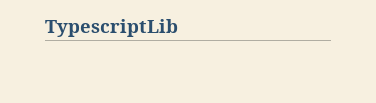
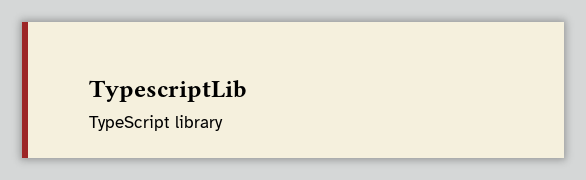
+ TypeScript library

